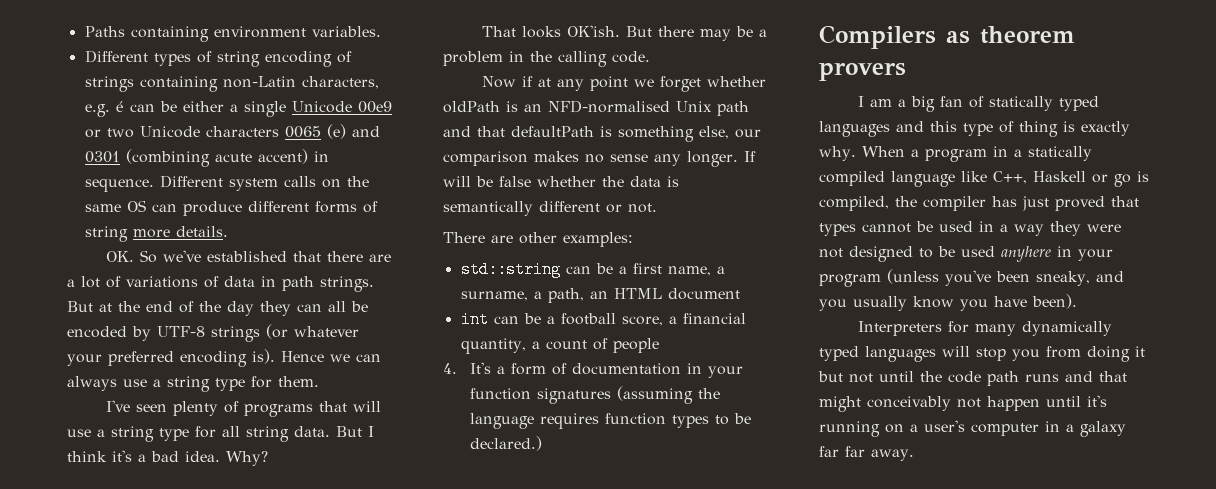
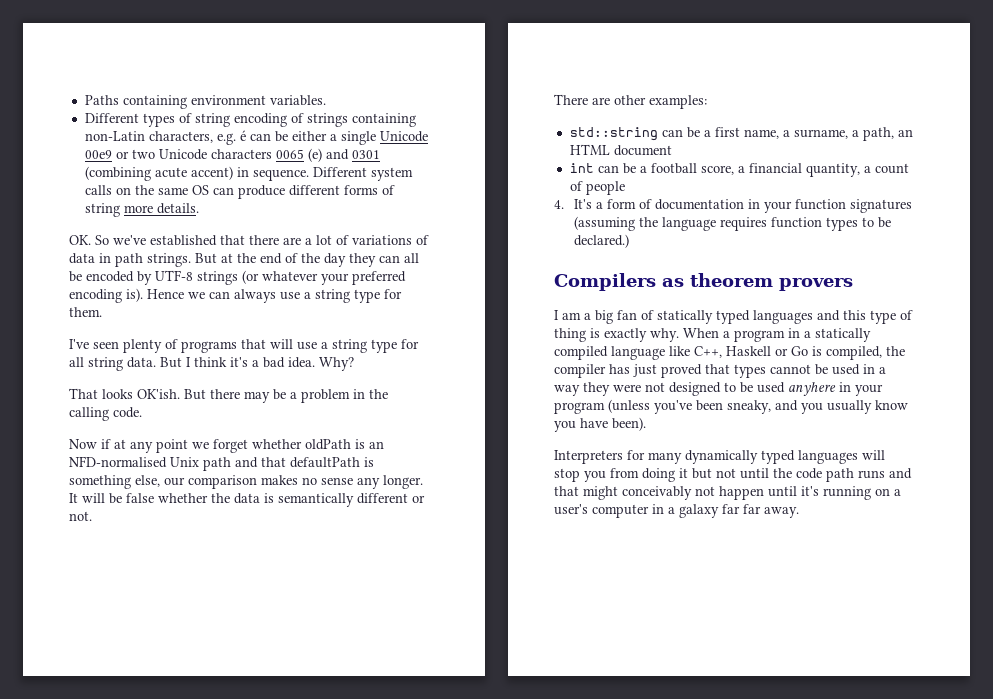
- If will be false whether the data is semantically different or not.
+ It will be false whether the data is semantically different or not.
- When a program in a statically compiled language like C++, Haskell or go is compiled, the compiler has just proved that types cannot be used in a way they were not designed to be used anyhere in your program (unless you've been sneaky, and you usually know you have been).
+ When a program in a statically compiled language like C++, Haskell or Go is compiled, the compiler has just proved that types cannot be used in a way they were not designed to be used anyhere in your program (unless you've been sneaky, and you usually know you have been).

